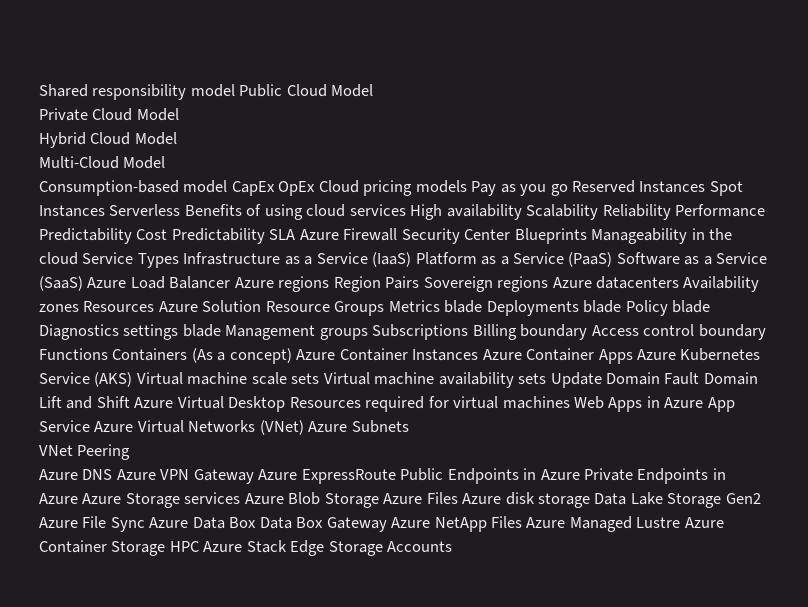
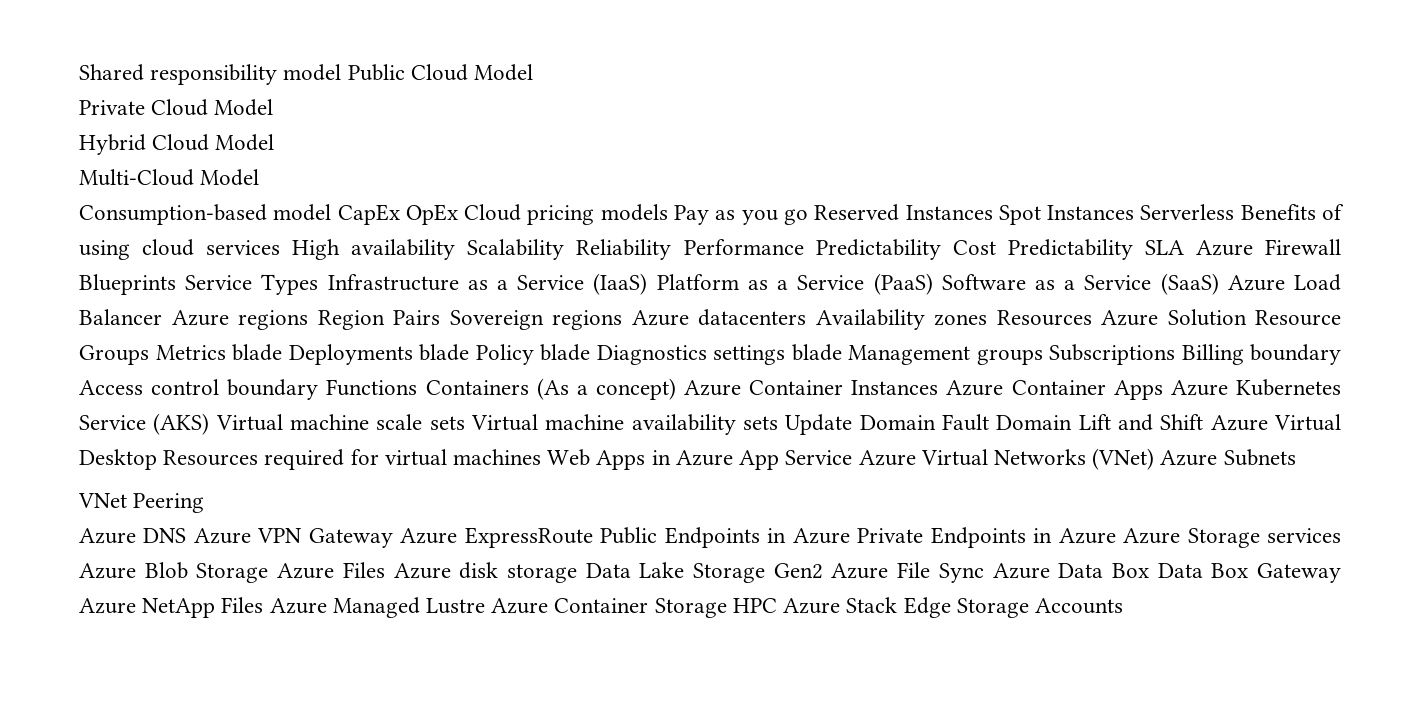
- Consumption-based model CapEx OpEx Cloud pricing models Pay as you go Reserved Instances Spot Instances Serverless Benefits of using cloud services High availability Scalability Reliability Performance Predictability Cost Predictability SLA Azure Firewall Security Center Blueprints Manageability in the cloud Service Types Infrastructure as a Service (IaaS) Platform as a Service (PaaS) Software as a Service (SaaS) Azure Load Balancer Azure regions Region Pairs Sovereign regions Azure datacenters Availability zones Resources Azure Solution Resource Groups Metrics blade Deployments blade Policy blade Diagnostics settings blade Management groups Subscriptions Billing boundary Access control boundary Functions Containers (As a concept) Azure Container Instances Azure Container Apps Azure Kubernetes Service (AKS) Virtual machine scale sets Virtual machine availability sets Update Domain Fault Domain Lift and Shift Azure Virtual Desktop Resources required for virtual machines Web Apps in Azure App Service Azure Virtual Networks (VNet) Azure Subnets
+ Consumption-based model CapEx OpEx Cloud pricing models Pay as you go Reserved Instances Spot Instances Serverless Benefits of using cloud services High availability Scalability Reliability Performance Predictability Cost Predictability SLA Azure Firewall Blueprints Service Types Infrastructure as a Service (IaaS) Platform as a Service (PaaS) Software as a Service (SaaS) Azure Load Balancer Azure regions Region Pairs Sovereign regions Azure datacenters Availability zones Resources Azure Solution Resource Groups Metrics blade Deployments blade Policy blade Diagnostics settings blade Management groups Subscriptions Billing boundary Access control boundary Functions Containers (As a concept) Azure Container Instances Azure Container Apps Azure Kubernetes Service (AKS) Virtual machine scale sets Virtual machine availability sets Update Domain Fault Domain Lift and Shift Azure Virtual Desktop Resources required for virtual machines Web Apps in Azure App Service Azure Virtual Networks (VNet) Azure Subnets

